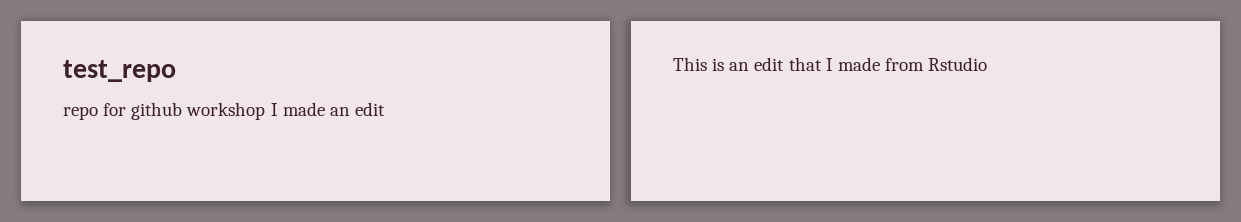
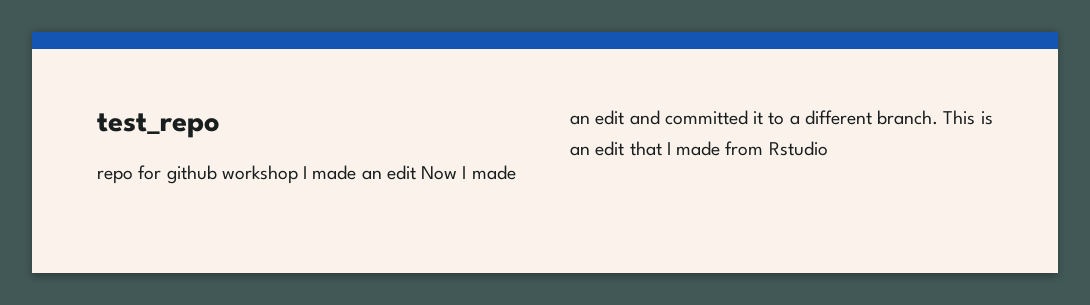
- repo for github workshop I made an edit
- This is an edit that I made from Rstudio
+ repo for github workshop I made an edit Now I made an edit and committed it to a different branch. This is an edit that I made from Rstudio

